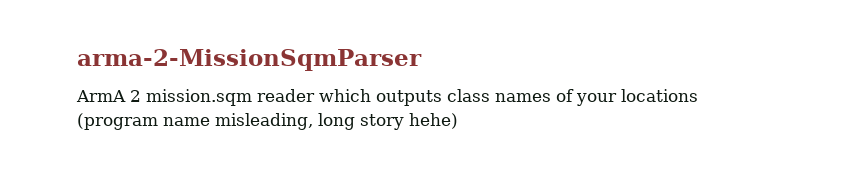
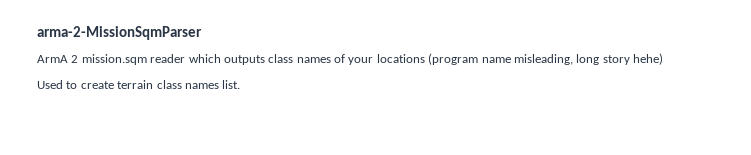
+ Used to create terrain class names list.

